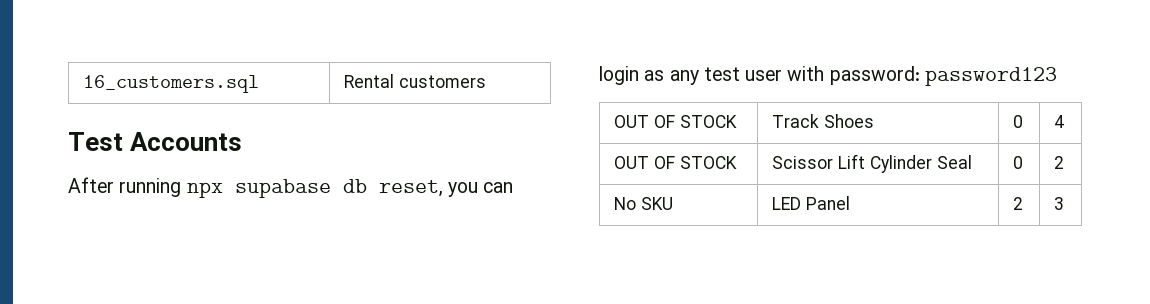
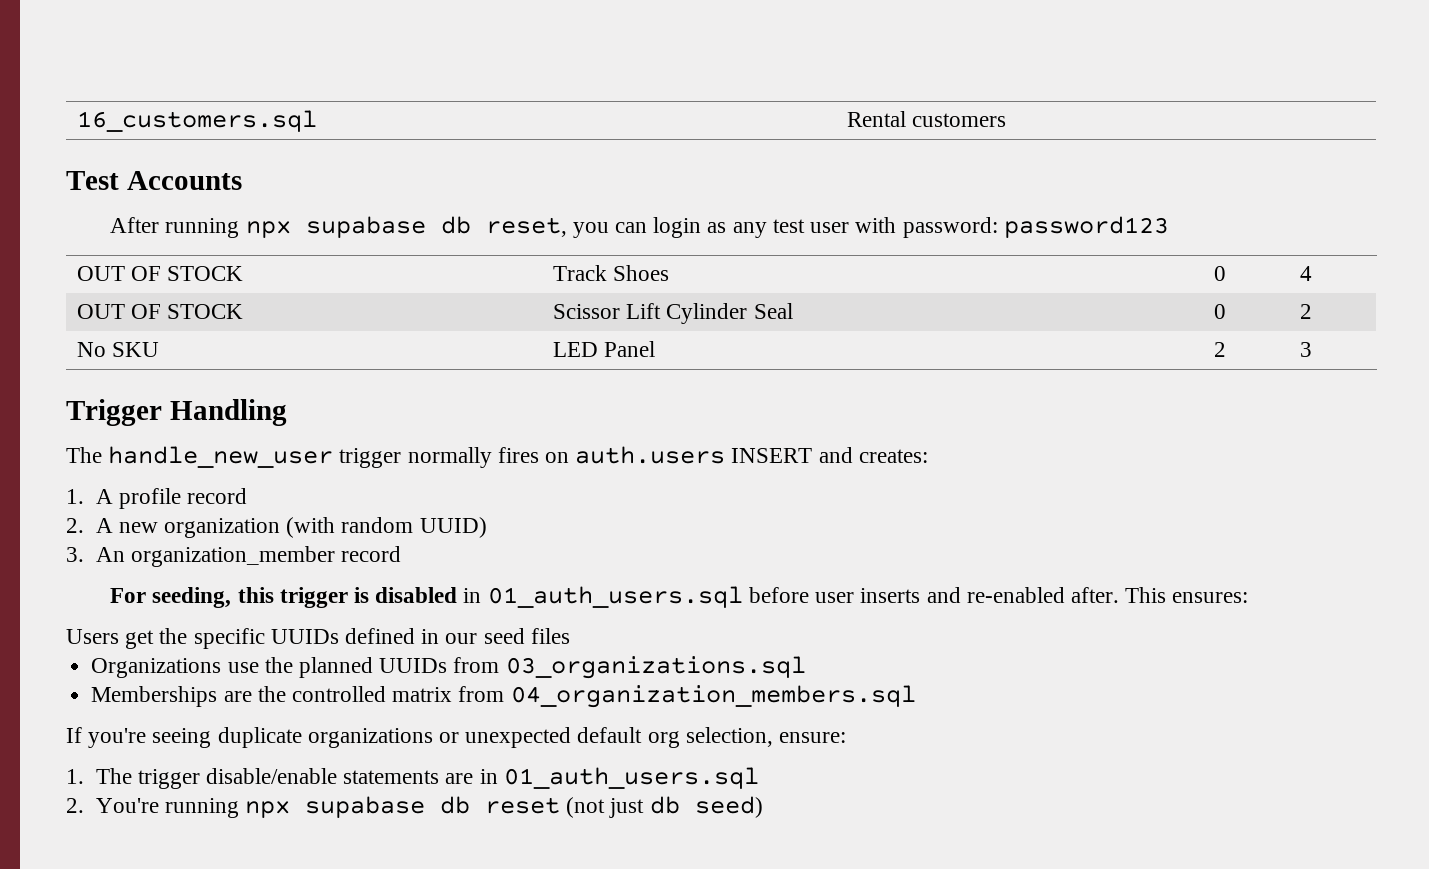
+ Trigger Handling
+ The handle_new_user trigger normally fires on auth.users INSERT and creates:
+ 1. A profile record
+ 2. A new organization (with random UUID)
+ 3. An organization_member record
+ For seeding, this trigger is disabled in 01_auth_users.sql before user inserts and re-enabled after. This ensures:
+ Users get the specific UUIDs defined in our seed files
+ Organizations use the planned UUIDs from 03_organizations.sql
+ Memberships are the controlled matrix from 04_organization_members.sql
+ If you're seeing duplicate organizations or unexpected default org selection, ensure:
+ 1. The trigger disable/enable statements are in 01_auth_users.sql
+ 2. You're running npx supabase db reset (not just db seed)

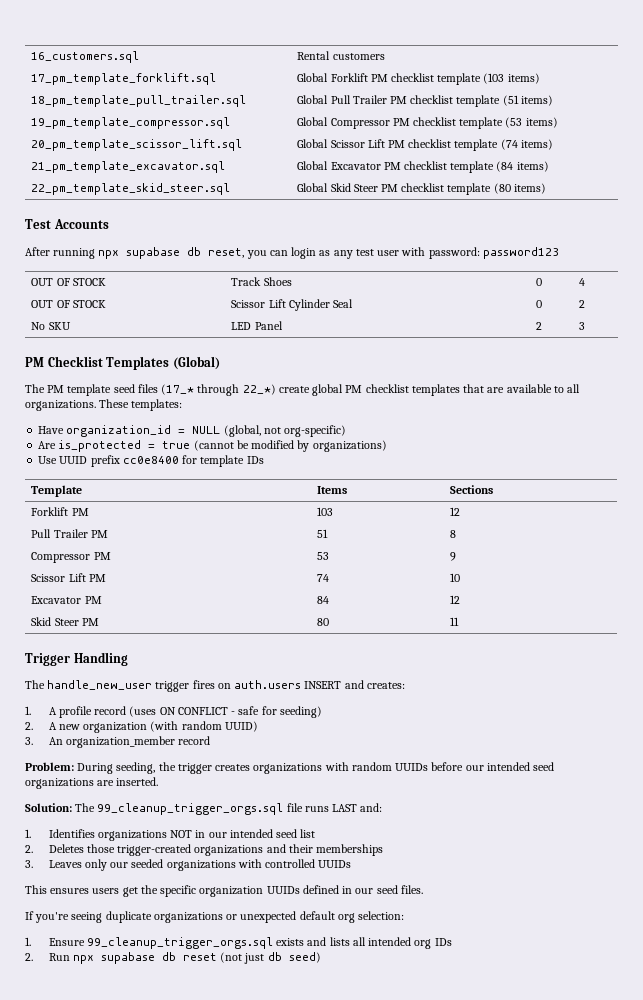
+ 17_pm_template_forklift.sql | Global Forklift PM checklist template (103 items)
+ 18_pm_template_pull_trailer.sql | Global Pull Trailer PM checklist template (51 items)
+ 19_pm_template_compressor.sql | Global Compressor PM checklist template (53 items)
+ 20_pm_template_scissor_lift.sql | Global Scissor Lift PM checklist template (74 items)
+ 21_pm_template_excavator.sql | Global Excavator PM checklist template (84 items)
+ 22_pm_template_skid_steer.sql | Global Skid Steer PM checklist template (80 items)
+ PM Checklist Templates (Global)
+ The PM template seed files (17_* through 22_*) create global PM checklist templates that are available to all organizations. These templates:
+ Have organization_id = NULL (global, not org-specific)
+ Are is_protected = true (cannot be modified by organizations)
+ Use UUID prefix cc0e8400 for template IDs
+ Template | Items | Sections
+ Forklift PM | 103 | 12
+ Pull Trailer PM | 51 | 8
+ Compressor PM | 53 | 9
+ Scissor Lift PM | 74 | 10
+ Excavator PM | 84 | 12
+ Skid Steer PM | 80 | 11
- The handle_new_user trigger normally fires on auth.users INSERT and creates:
+ The handle_new_user trigger fires on auth.users INSERT and creates:
- 1. A profile record
+ 1. A profile record (uses ON CONFLICT - safe for seeding)
- For seeding, this trigger is disabled in 01_auth_users.sql before user inserts and re-enabled after. This ensures:
- Users get the specific UUIDs defined in our seed files
- Organizations use the planned UUIDs from 03_organizations.sql
- Memberships are the controlled matrix from 04_organization_members.sql
+ Problem: During seeding, the trigger creates organizations with random UUIDs before our intended seed organizations are inserted.
+ Solution: The 99_cleanup_trigger_orgs.sql file runs LAST and:
+ 1. Identifies organizations NOT in our intended seed list
+ 2. Deletes those trigger-created organizations and their memberships
+ 3. Leaves only our seeded organizations with controlled UUIDs
+ This ensures users get the specific organization UUIDs defined in our seed files.
- If you're seeing duplicate organizations or unexpected default org selection, ensure:
- 1. The trigger disable/enable statements are in 01_auth_users.sql
- 2. You're running npx supabase db reset (not just db seed)
+ If you're seeing duplicate organizations or unexpected default org selection:
+ 1. Ensure 99_cleanup_trigger_orgs.sql exists and lists all intended org IDs
+ 2. Run npx supabase db reset (not just db seed)

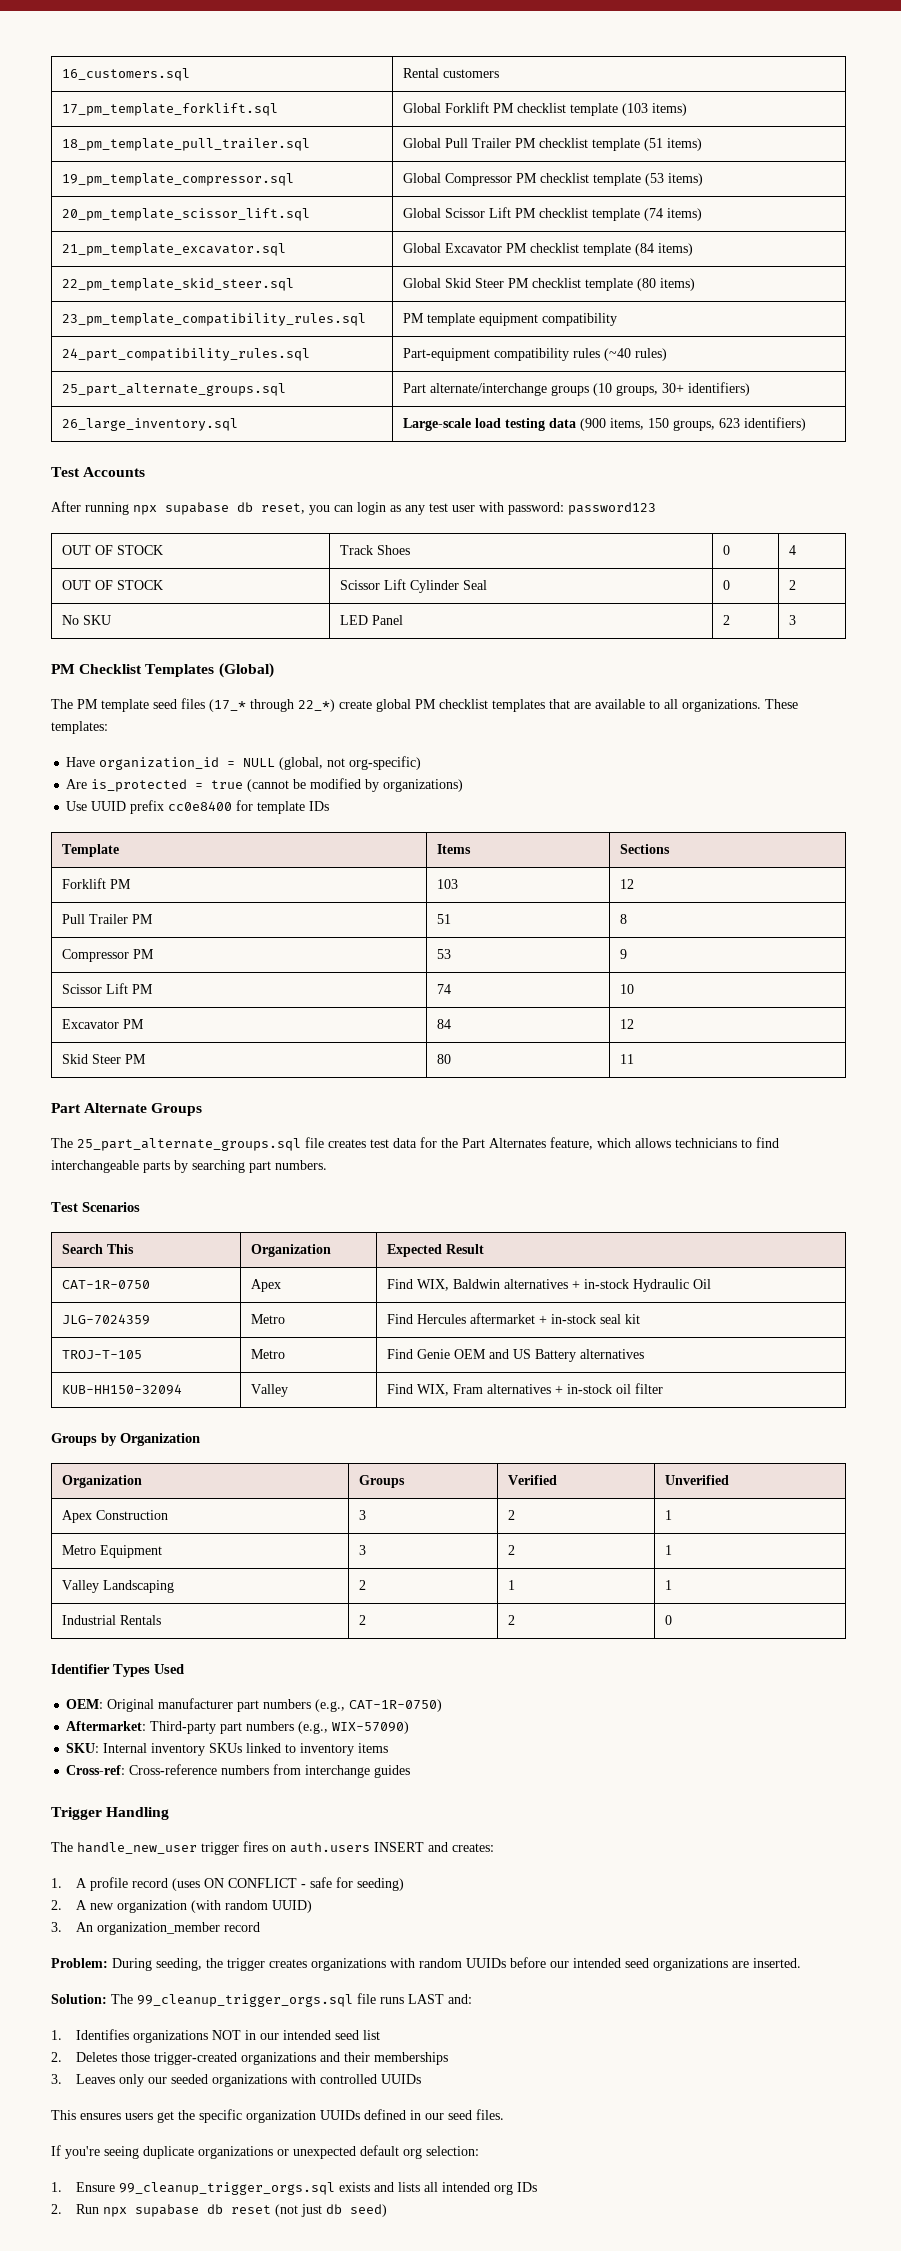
+ 23_pm_template_compatibility_rules.sql | PM template equipment compatibility
+ 24_part_compatibility_rules.sql | Part-equipment compatibility rules (~40 rules)
+ 25_part_alternate_groups.sql | Part alternate/interchange groups (10 groups, 30+ identifiers)
+ 26_large_inventory.sql | Large-scale load testing data (900 items, 150 groups, 623 identifiers)
+ Part Alternate Groups
+ The 25_part_alternate_groups.sql file creates test data for the Part Alternates feature, which allows technicians to find interchangeable parts by searching part numbers.
+ Test Scenarios
+ Search This | Organization | Expected Result
+ CAT-1R-0750 | Apex | Find WIX, Baldwin alternatives + in-stock Hydraulic Oil
+ JLG-7024359 | Metro | Find Hercules aftermarket + in-stock seal kit
+ TROJ-T-105 | Metro | Find Genie OEM and US Battery alternatives
+ KUB-HH150-32094 | Valley | Find WIX, Fram alternatives + in-stock oil filter
+ Groups by Organization
+ Organization | Groups | Verified | Unverified
+ Apex Construction | 3 | 2 | 1
+ Metro Equipment | 3 | 2 | 1
+ Valley Landscaping | 2 | 1 | 1
+ Industrial Rentals | 2 | 2 | 0
+ Identifier Types Used
+ OEM: Original manufacturer part numbers (e.g., CAT-1R-0750)
+ Aftermarket: Third-party part numbers (e.g., WIX-57090)
+ SKU: Internal inventory SKUs linked to inventory items
+ Cross-ref: Cross-reference numbers from interchange guides

